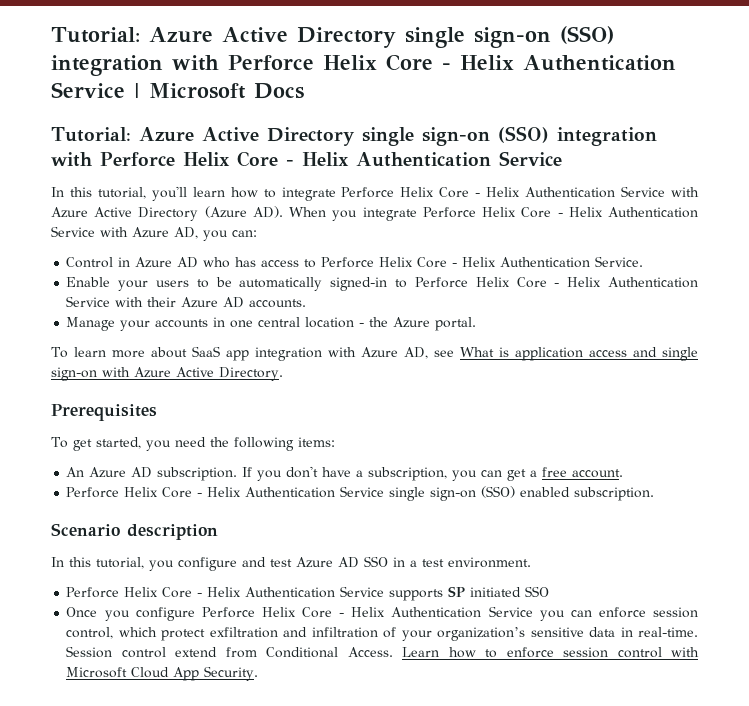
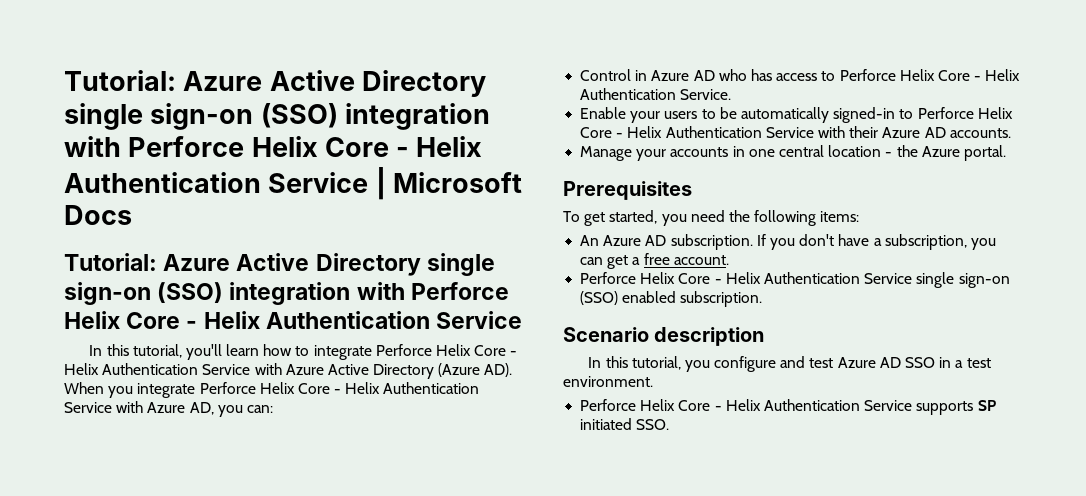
- To learn more about SaaS app integration with Azure AD, see What is application access and single sign-on with Azure Active Directory.
- Perforce Helix Core - Helix Authentication Service supports SP initiated SSO
- Once you configure Perforce Helix Core - Helix Authentication Service you can enforce session control, which protect exfiltration and infiltration of your organization’s sensitive data in real-time. Session control extend from Conditional Access. Learn how to enforce session control with Microsoft Cloud App Security.
+ Perforce Helix Core - Helix Authentication Service supports SP initiated SSO.

